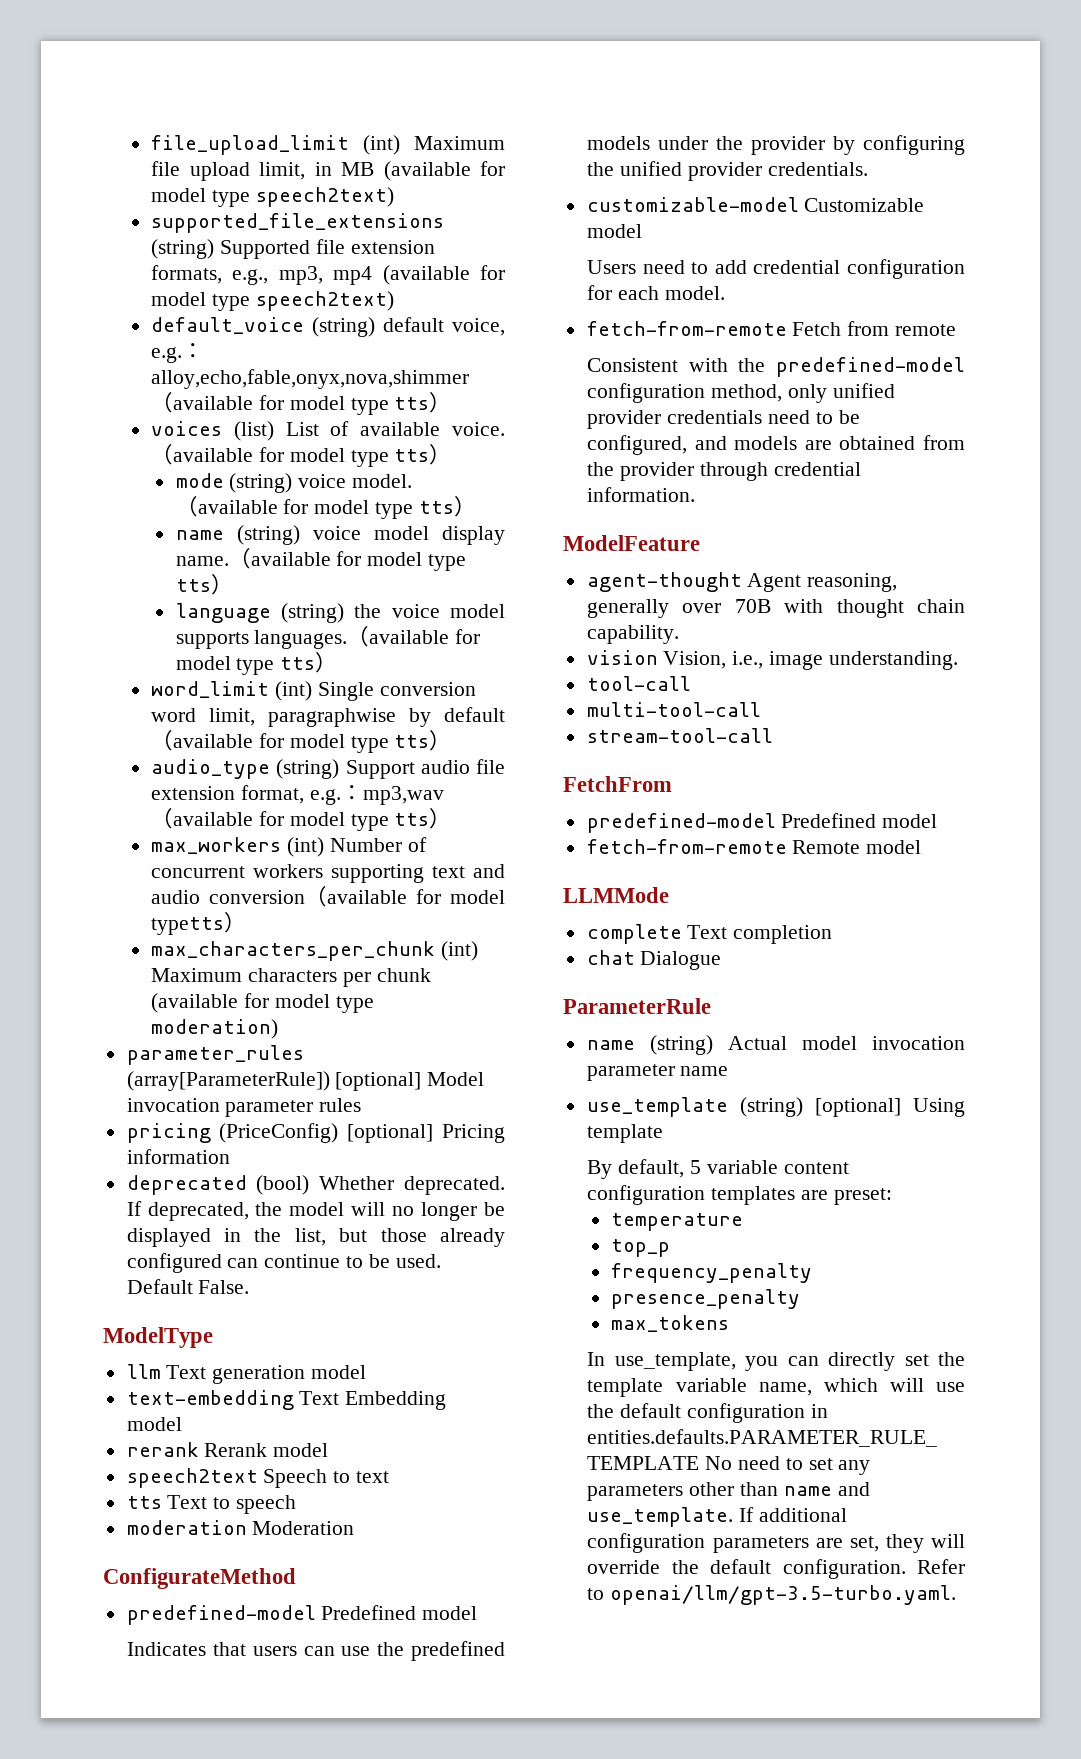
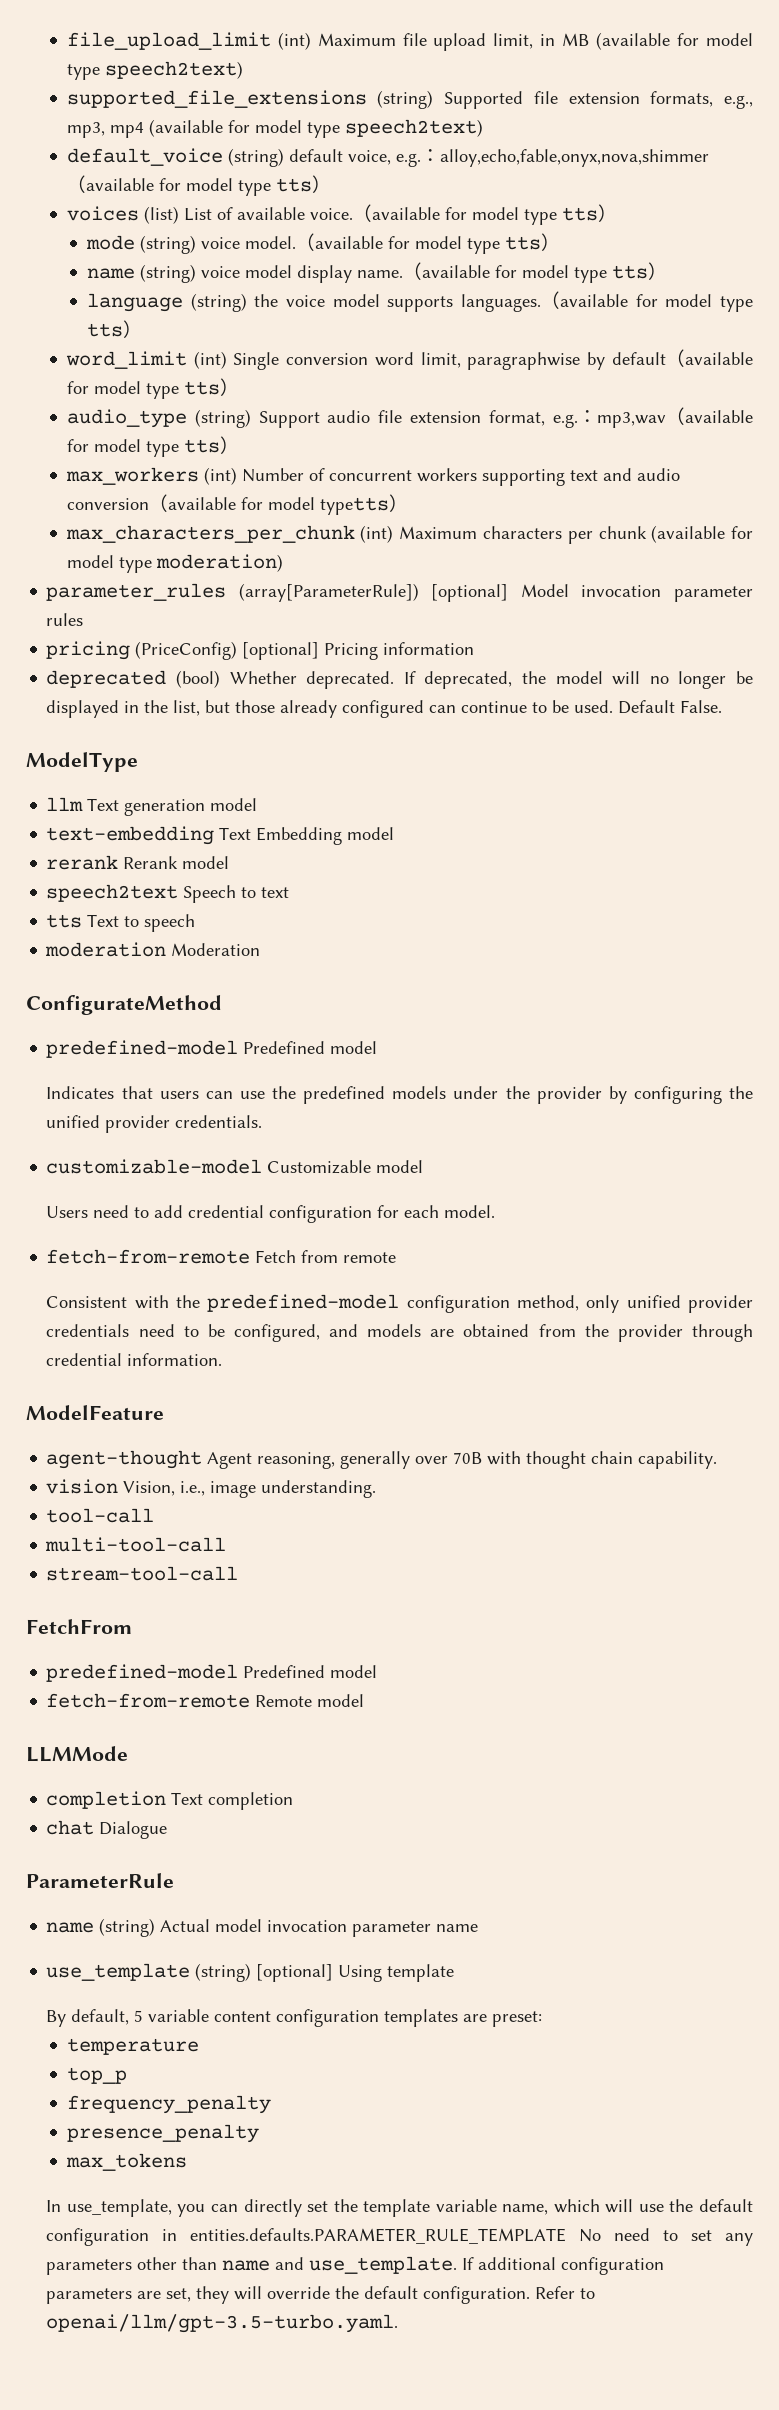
- complete Text completion
+ completion Text completion

